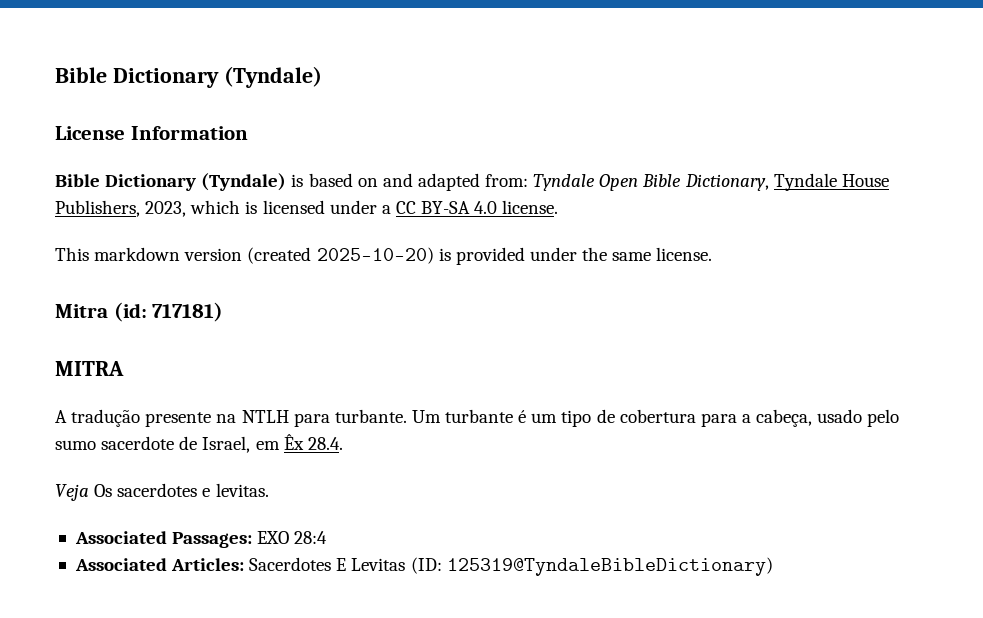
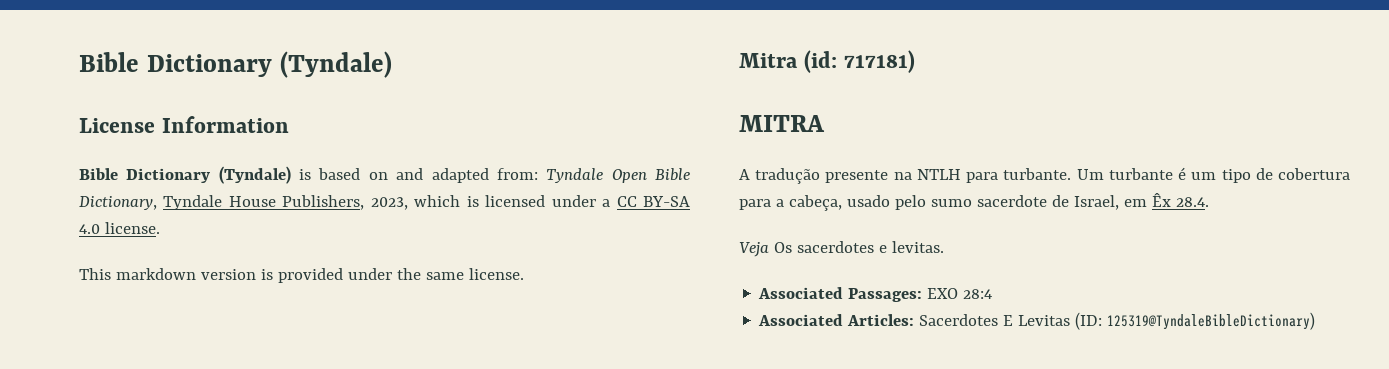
- This markdown version (created 2025-10-20) is provided under the same license.
+ This markdown version is provided under the same license.

